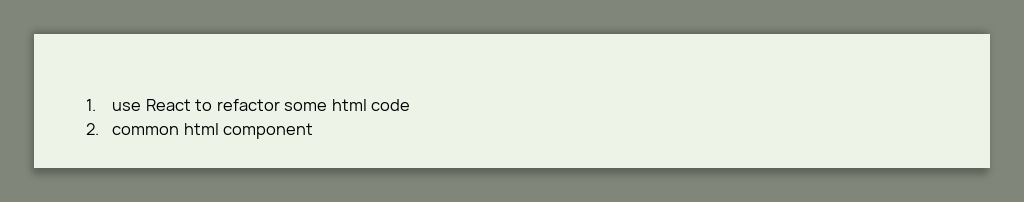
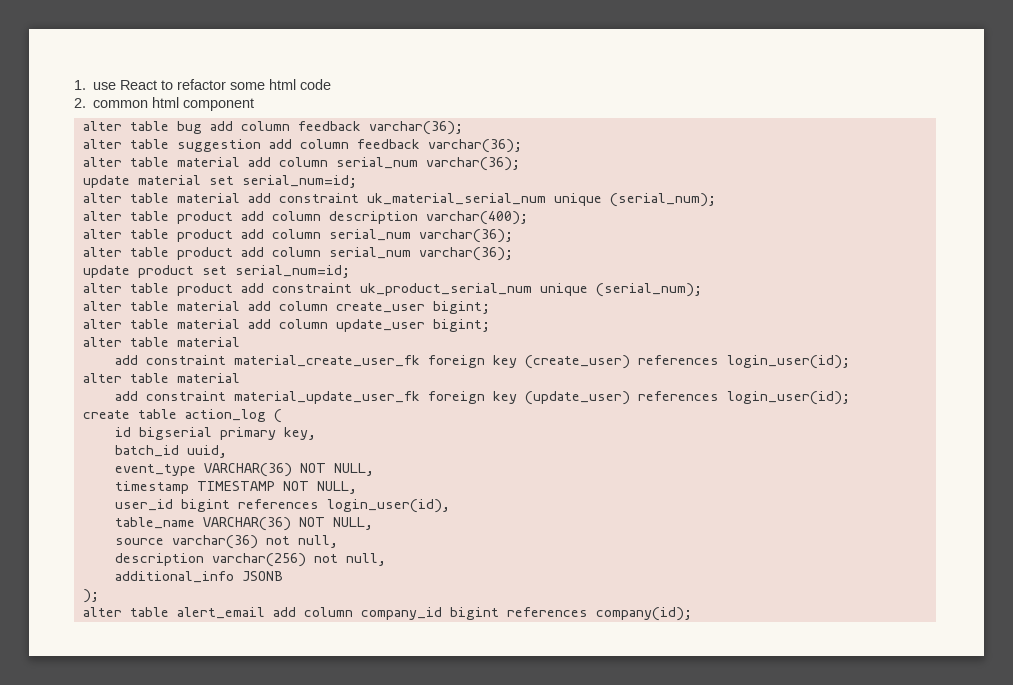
+ alter table bug add column feedback varchar(36);
+ alter table suggestion add column feedback varchar(36);
+ alter table material add column serial_num varchar(36);
+ update material set serial_num=id;
+ alter table material add constraint uk_material_serial_num unique (serial_num);
+ alter table product add column description varchar(400);
+ alter table product add column serial_num varchar(36);
+ alter table product add column serial_num varchar(36);
+ update product set serial_num=id;
+ alter table product add constraint uk_product_serial_num unique (serial_num);
+ alter table material add column create_user bigint;
+ alter table material add column update_user bigint;
+ alter table material
+ add constraint material_create_user_fk foreign key (create_user) references login_user(id);
+ alter table material
+ add constraint material_update_user_fk foreign key (update_user) references login_user(id);
+ create table action_log (
+ id bigserial primary key,
+ batch_id uuid,
+ event_type VARCHAR(36) NOT NULL,
+ timestamp TIMESTAMP NOT NULL,
+ user_id bigint references login_user(id),
+ table_name VARCHAR(36) NOT NULL,
+ source varchar(36) not null,
+ description varchar(256) not null,
+ additional_info JSONB
+ );
+ alter table alert_email add column company_id bigint references company(id);

